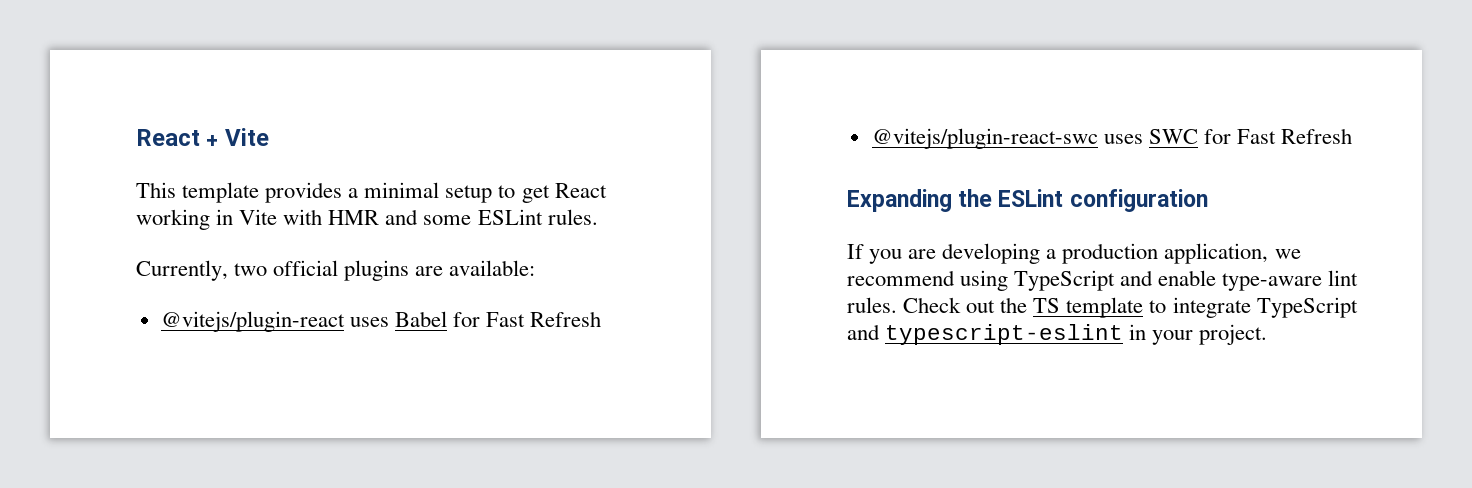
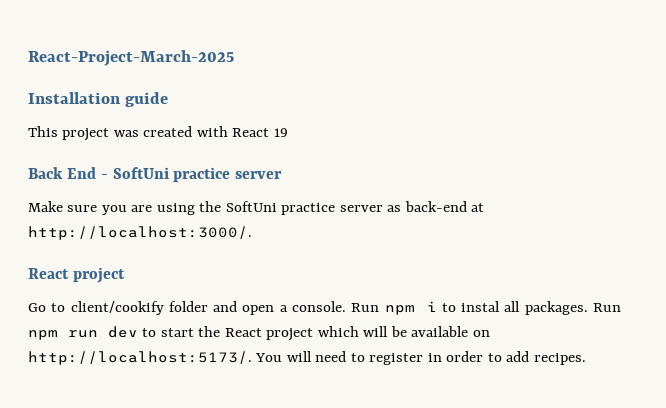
- React + Vite
- This template provides a minimal setup to get React working in Vite with HMR and some ESLint rules.
- Currently, two official plugins are available:
- @vitejs/plugin-react uses Babel for Fast Refresh
- @vitejs/plugin-react-swc uses SWC for Fast Refresh
- Expanding the ESLint configuration
- If you are developing a production application, we recommend using TypeScript and enable type-aware lint rules. Check out the TS template to integrate TypeScript and typescript-eslint in your project.
+ React-Project-March-2025
+ Installation guide
+ This project was created with React 19
+ Back End - SoftUni practice server
+ Make sure you are using the SoftUni practice server as back-end at http://localhost:3000/.
+ React project
+ Go to client/cookify folder and open a console. Run npm i to instal all packages. Run npm run dev to start the React project which will be available on http://localhost:5173/. You will need to register in order to add recipes.

